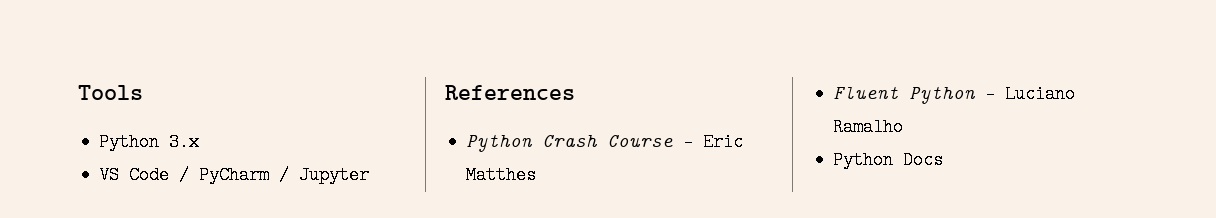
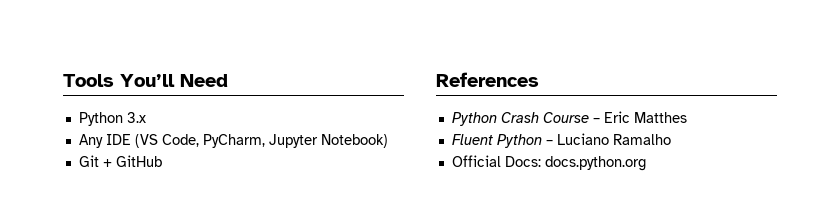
- Tools
+ Tools You’ll Need
- VS Code / PyCharm / Jupyter
+ Any IDE (VS Code, PyCharm, Jupyter Notebook)
+ Git + GitHub
- Python Docs
+ Official Docs: docs.python.org

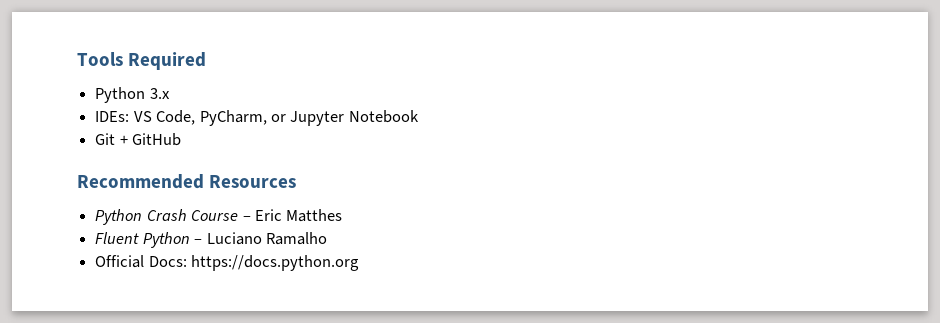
- Tools You’ll Need
+ Tools Required
- Any IDE (VS Code, PyCharm, Jupyter Notebook)
+ IDEs: VS Code, PyCharm, or Jupyter Notebook
- References
+ Recommended Resources
- Official Docs: docs.python.org
+ Official Docs: https://docs.python.org

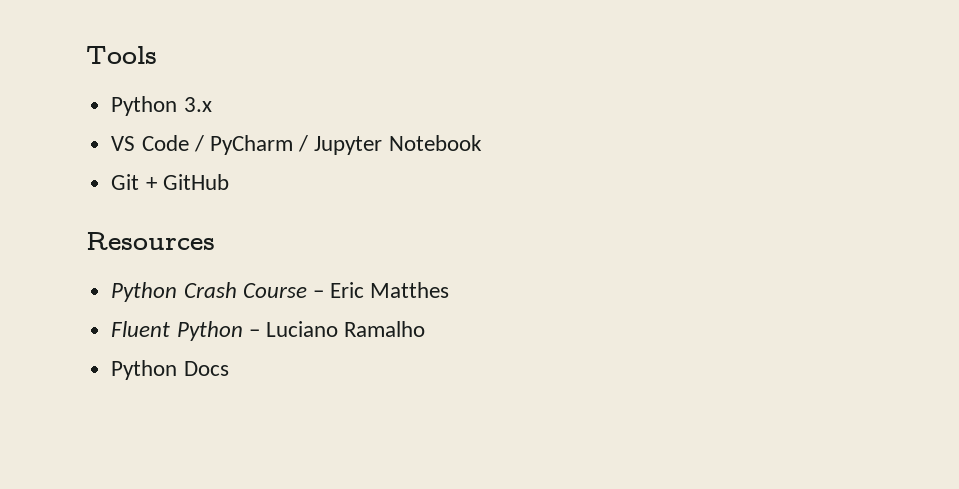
- Tools Required
+ Tools
- IDEs: VS Code, PyCharm, or Jupyter Notebook
+ VS Code / PyCharm / Jupyter Notebook
- Recommended Resources
+ Resources
- Official Docs: https://docs.python.org
+ Python Docs

